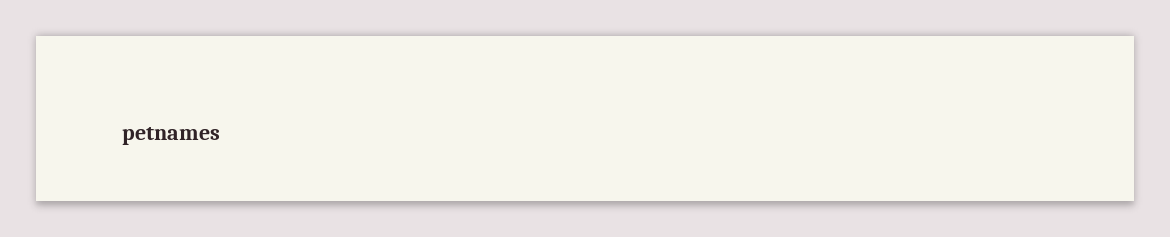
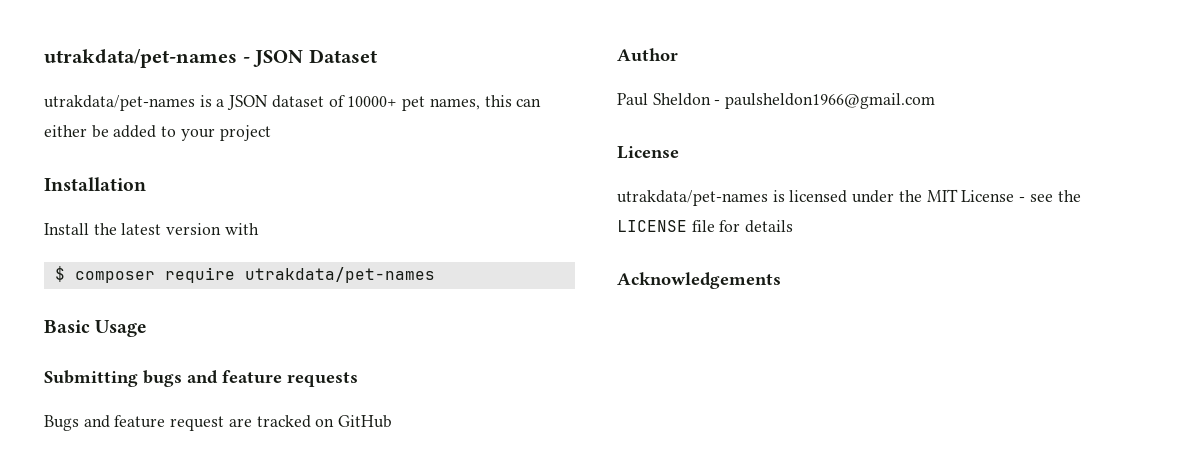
- petnames
+ utrakdata/pet-names - JSON Dataset
+ utrakdata/pet-names is a JSON dataset of 10000+ pet names, this can either be added to your project
+ Installation
+ Install the latest version with
+ $ composer require utrakdata/pet-names
+ Basic Usage
+ Submitting bugs and feature requests
+ Bugs and feature request are tracked on GitHub
+ Author
+ Paul Sheldon - paulsheldon1966@gmail.com
+ License
+ utrakdata/pet-names is licensed under the MIT License - see the LICENSE file for details
+ Acknowledgements

